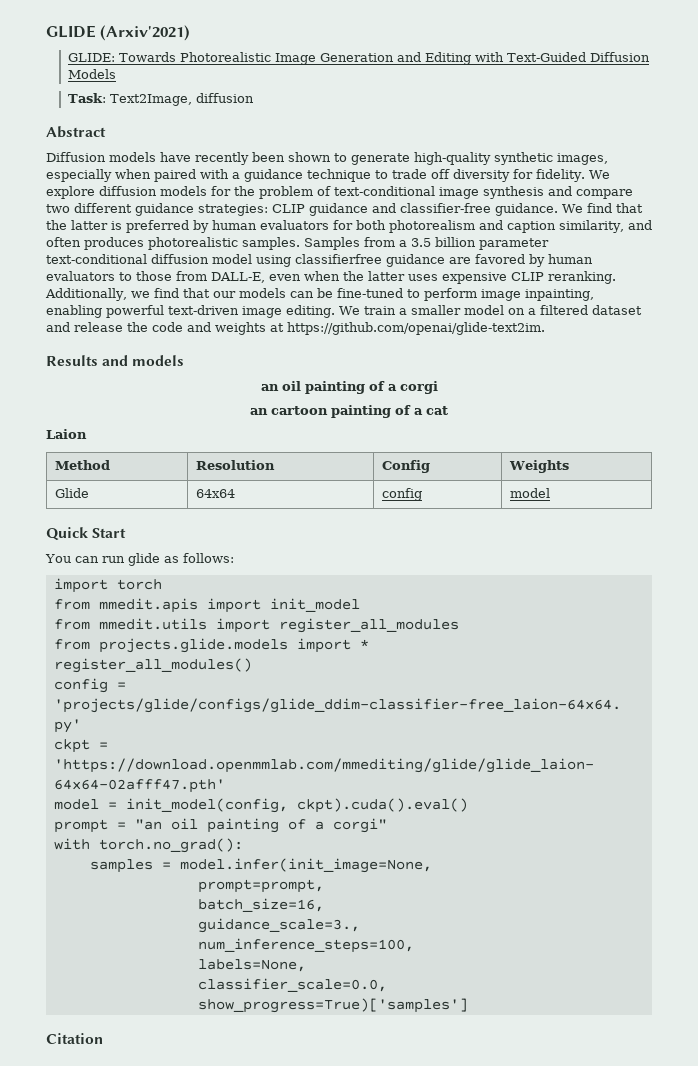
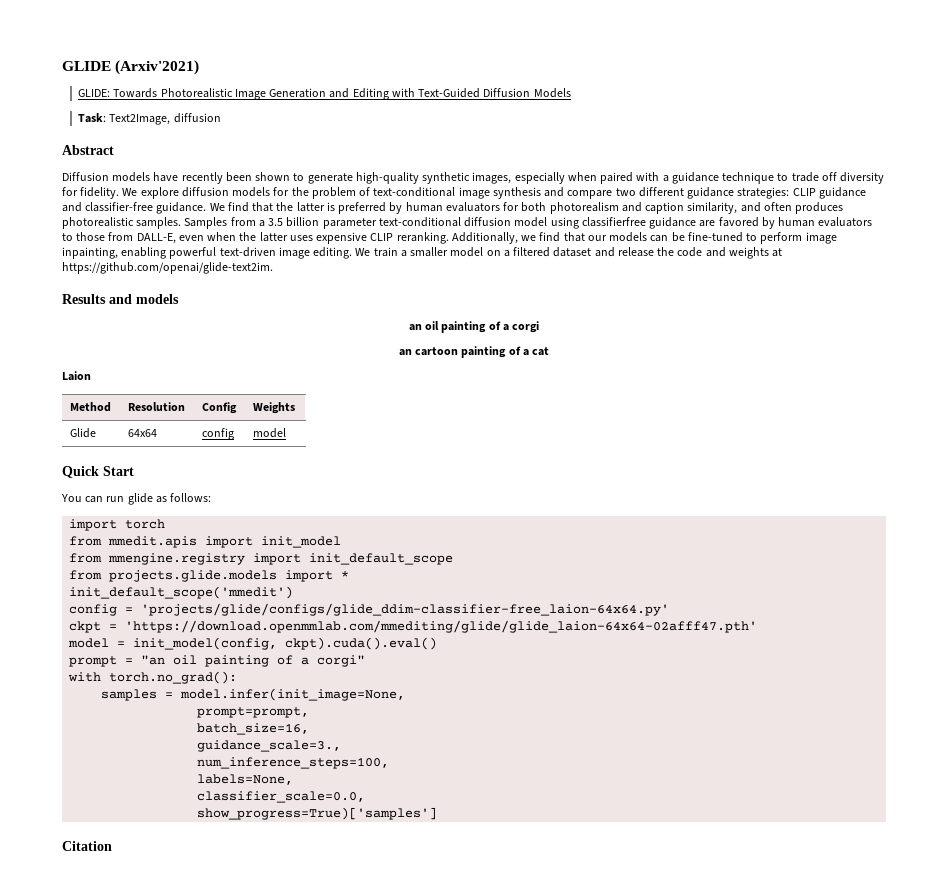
- from mmedit.utils import register_all_modules
+ from mmengine.registry import init_default_scope
- register_all_modules()
+ init_default_scope('mmedit')

